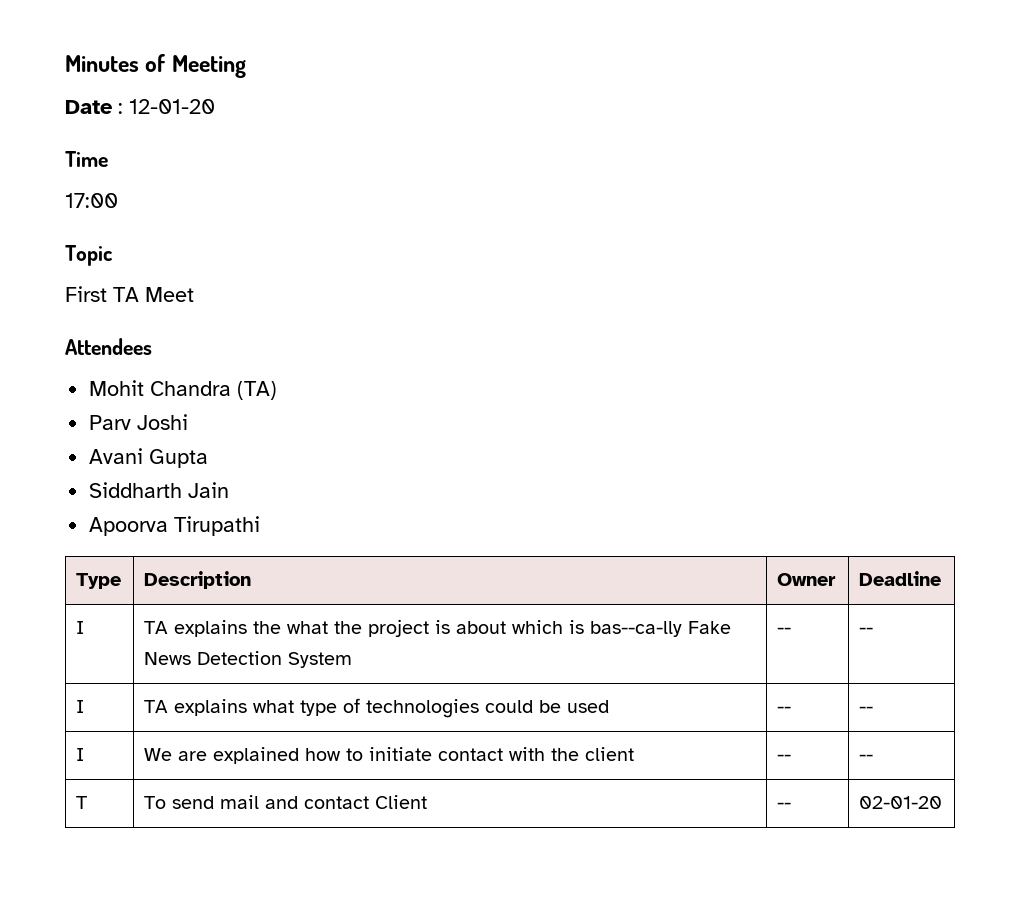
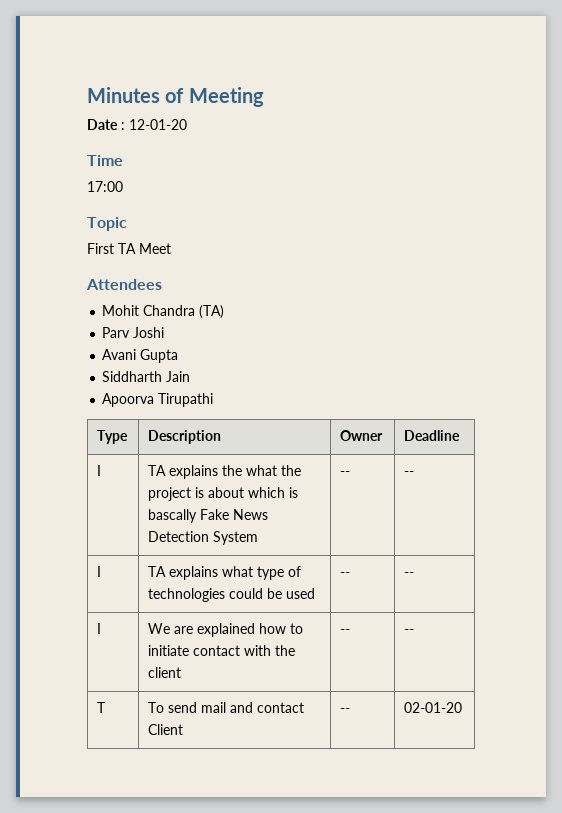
- I | TA explains the what the project is about which is bas--ca-lly Fake News Detection System | -- | --
+ I | TA explains the what the project is about which is bascally Fake News Detection System | -- | --

